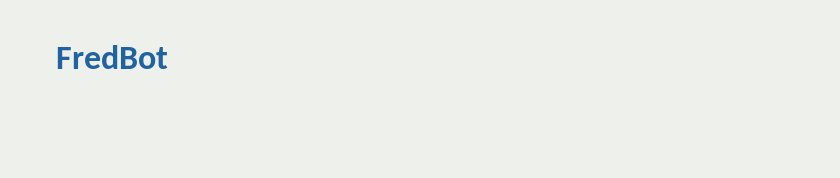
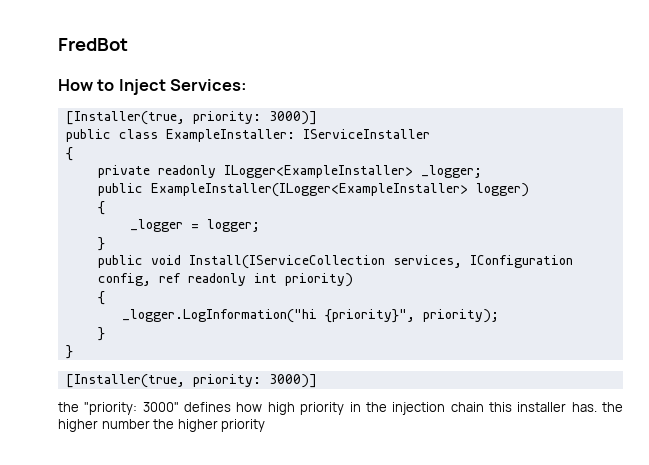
+ How to Inject Services:
+ [Installer(true, priority: 3000)]
+ public class ExampleInstaller: IServiceInstaller
+ {
+ private readonly ILogger<ExampleInstaller> _logger;
+ public ExampleInstaller(ILogger<ExampleInstaller> logger)
+ {
+ _logger = logger;
+ }
+ public void Install(IServiceCollection services, IConfiguration config, ref readonly int priority)
+ {
+ _logger.LogInformation("hi {priority}", priority);
+ }
+ }
+ [Installer(true, priority: 3000)]
+ the "priority: 3000" defines how high priority in the injection chain this installer has. the higher number the higher priority

